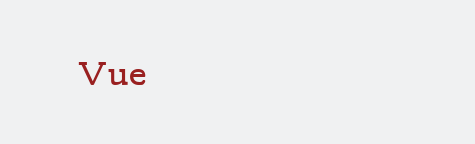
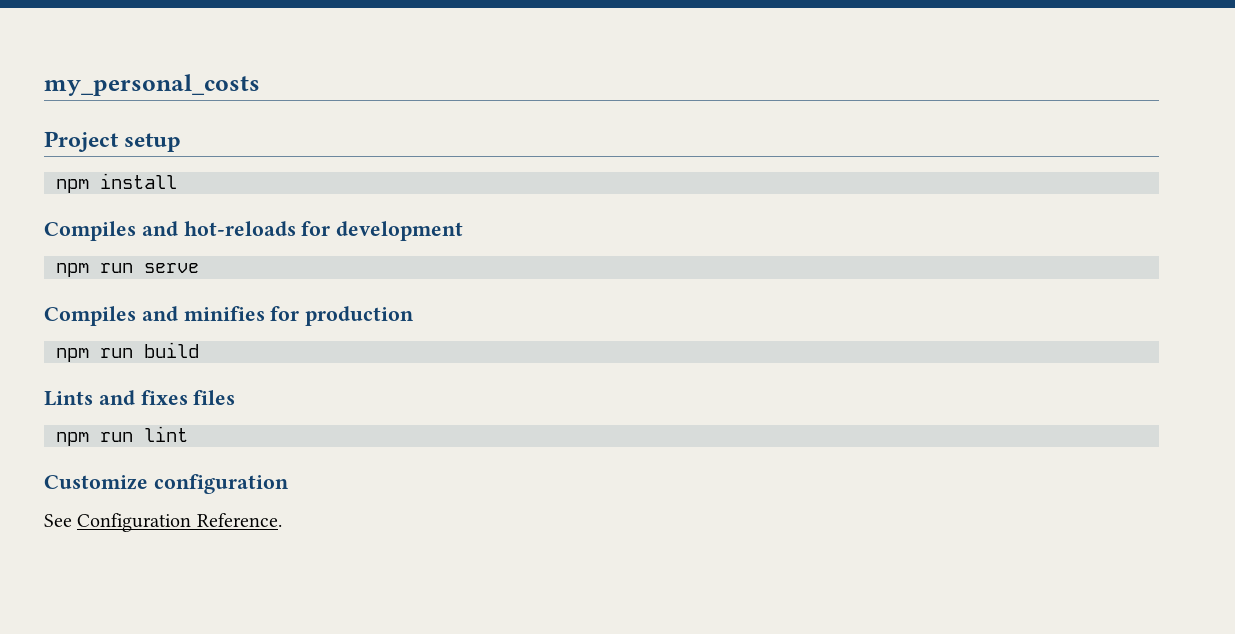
- Vue
+ my_personal_costs
+ Project setup
+ npm install
+ Compiles and hot-reloads for development
+ npm run serve
+ Compiles and minifies for production
+ npm run build
+ Lints and fixes files
+ npm run lint
+ Customize configuration
+ See Configuration Reference.

